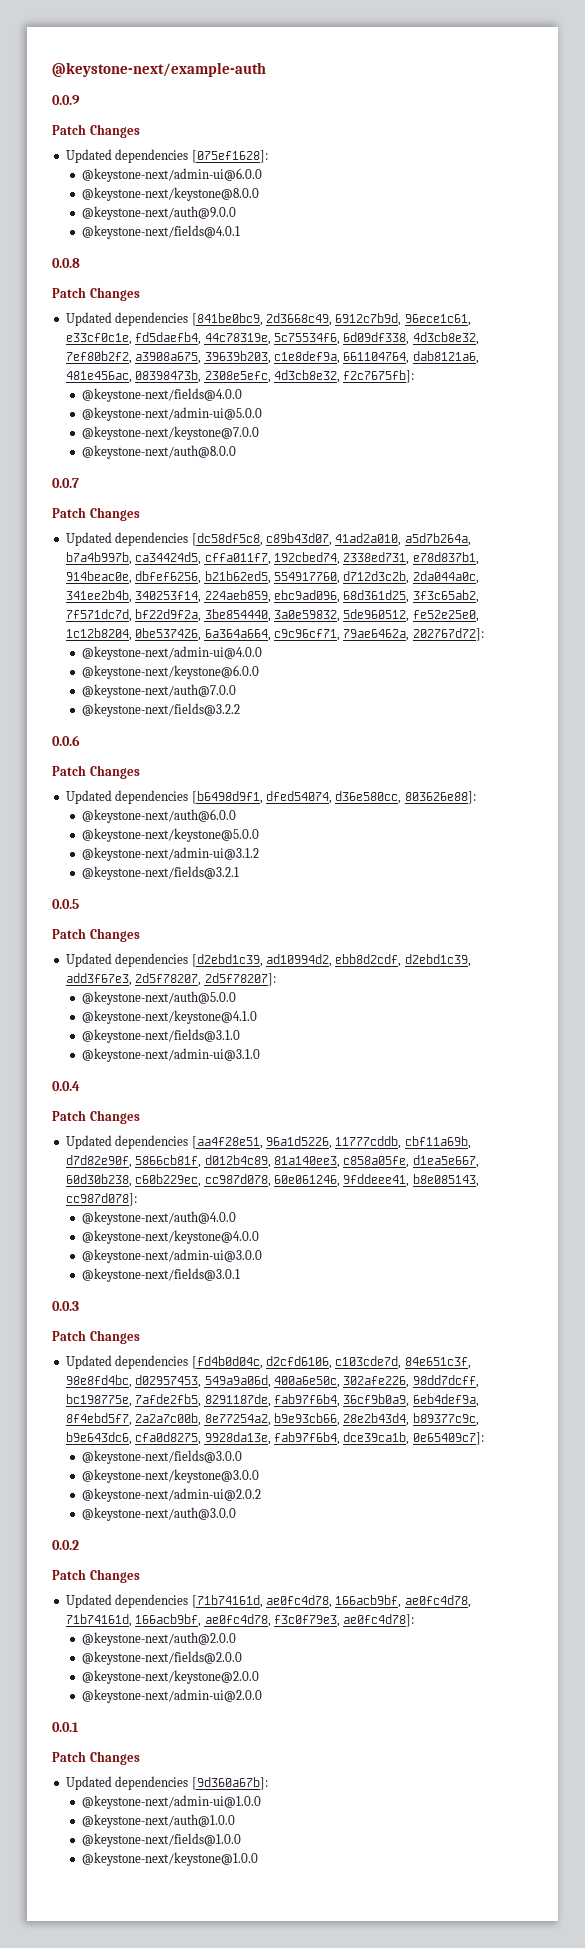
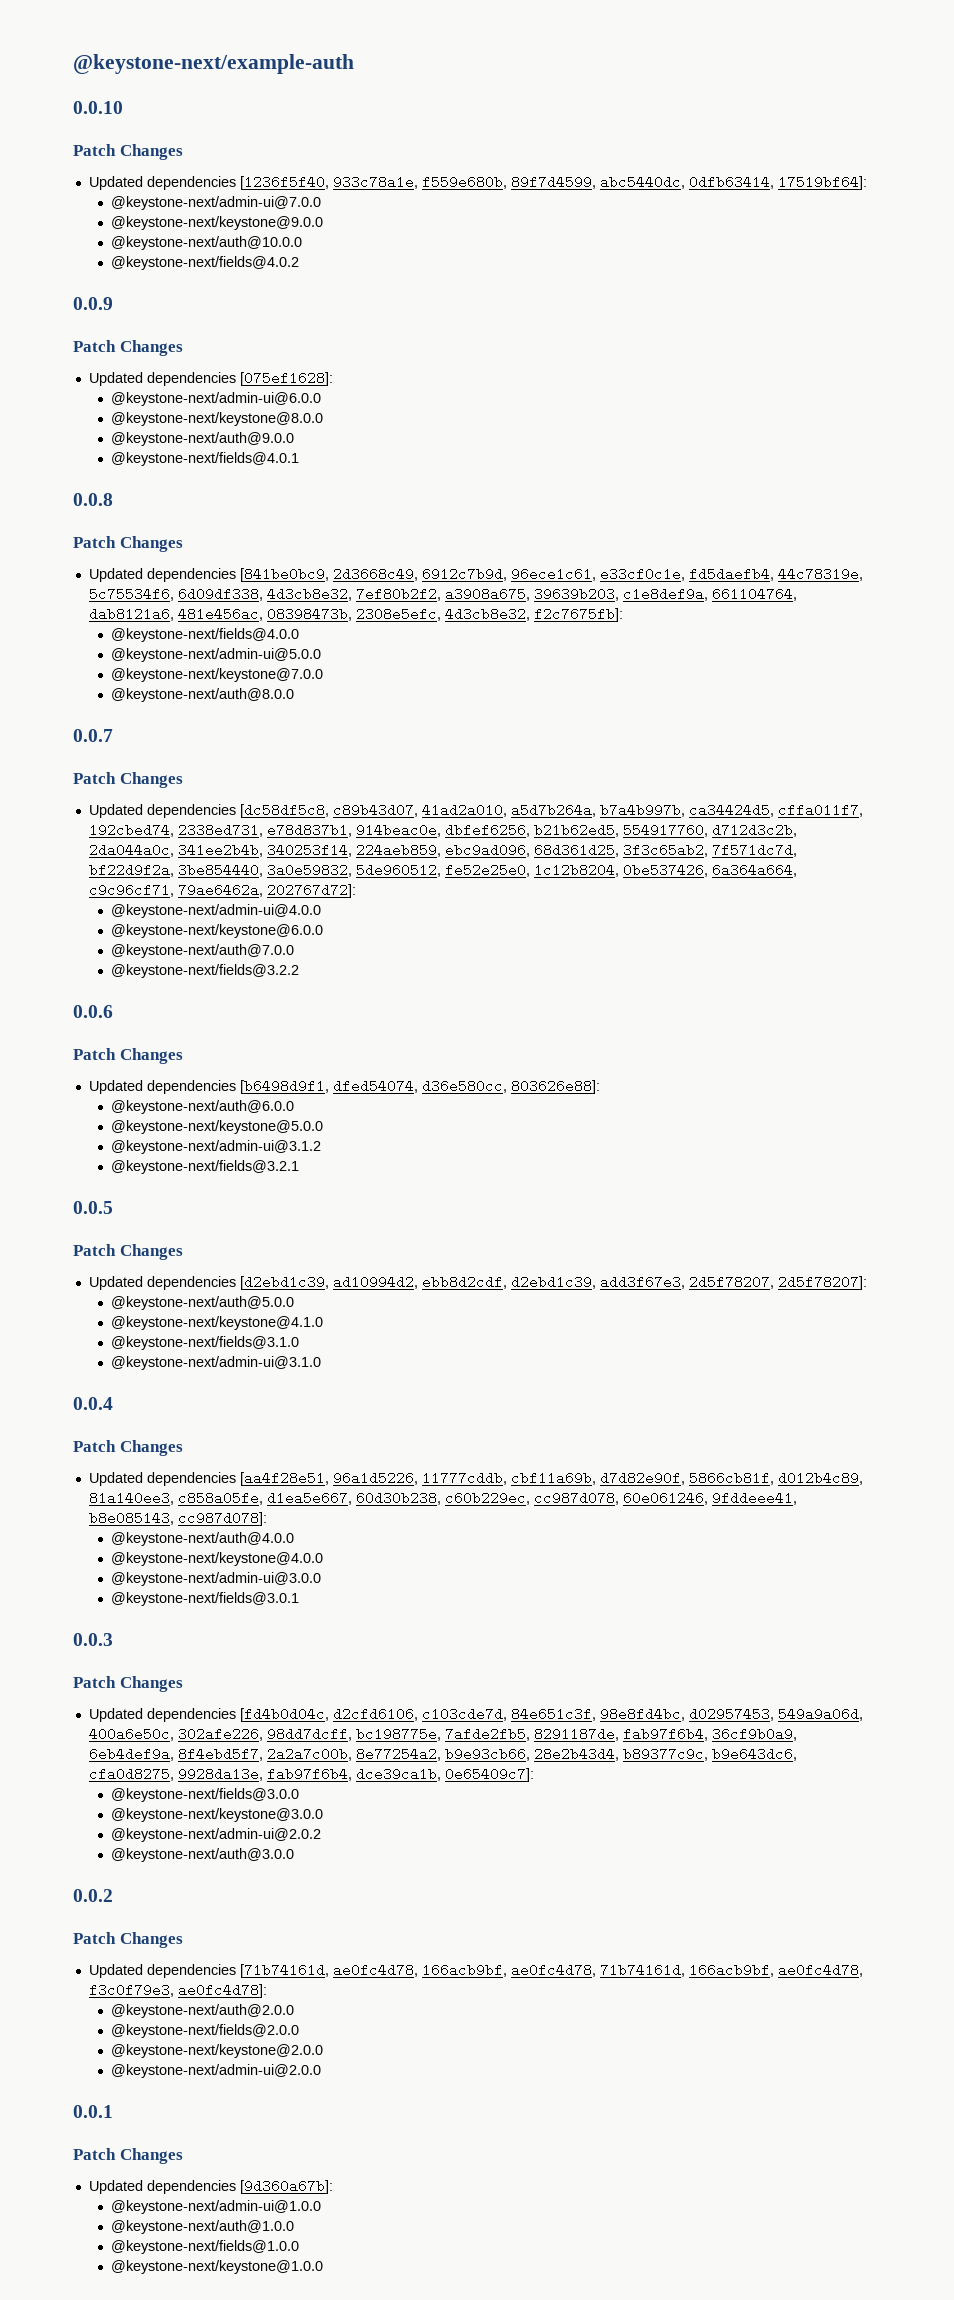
+ 0.0.10
+ Patch Changes
+ Updated dependencies [1236f5f40, 933c78a1e, f559e680b, 89f7d4599, abc5440dc, 0dfb63414, 17519bf64]:
+ @keystone-next/admin-ui@7.0.0
+ @keystone-next/keystone@9.0.0
+ @keystone-next/auth@10.0.0
+ @keystone-next/fields@4.0.2

